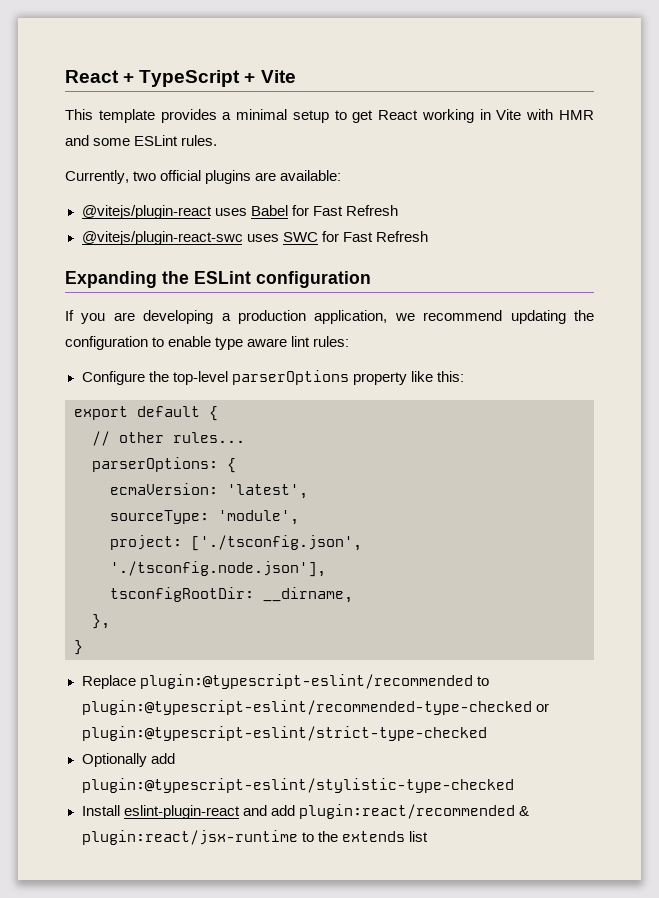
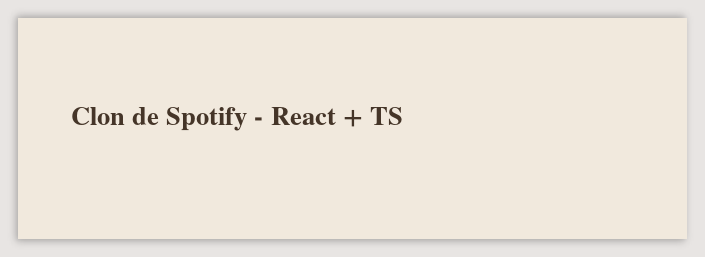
- React + TypeScript + Vite
- This template provides a minimal setup to get React working in Vite with HMR and some ESLint rules.
- Currently, two official plugins are available:
- @vitejs/plugin-react uses Babel for Fast Refresh
- @vitejs/plugin-react-swc uses SWC for Fast Refresh
- Expanding the ESLint configuration
- If you are developing a production application, we recommend updating the configuration to enable type aware lint rules:
- Configure the top-level parserOptions property like this:
- export default {
- // other rules...
- parserOptions: {
- ecmaVersion: 'latest',
- sourceType: 'module',
- project: ['./tsconfig.json', './tsconfig.node.json'],
- tsconfigRootDir: __dirname,
- },
- }
- Replace plugin:@typescript-eslint/recommended to plugin:@typescript-eslint/recommended-type-checked or plugin:@typescript-eslint/strict-type-checked
- Optionally add plugin:@typescript-eslint/stylistic-type-checked
- Install eslint-plugin-react and add plugin:react/recommended & plugin:react/jsx-runtime to the extends list
+ Clon de Spotify - React + TS

